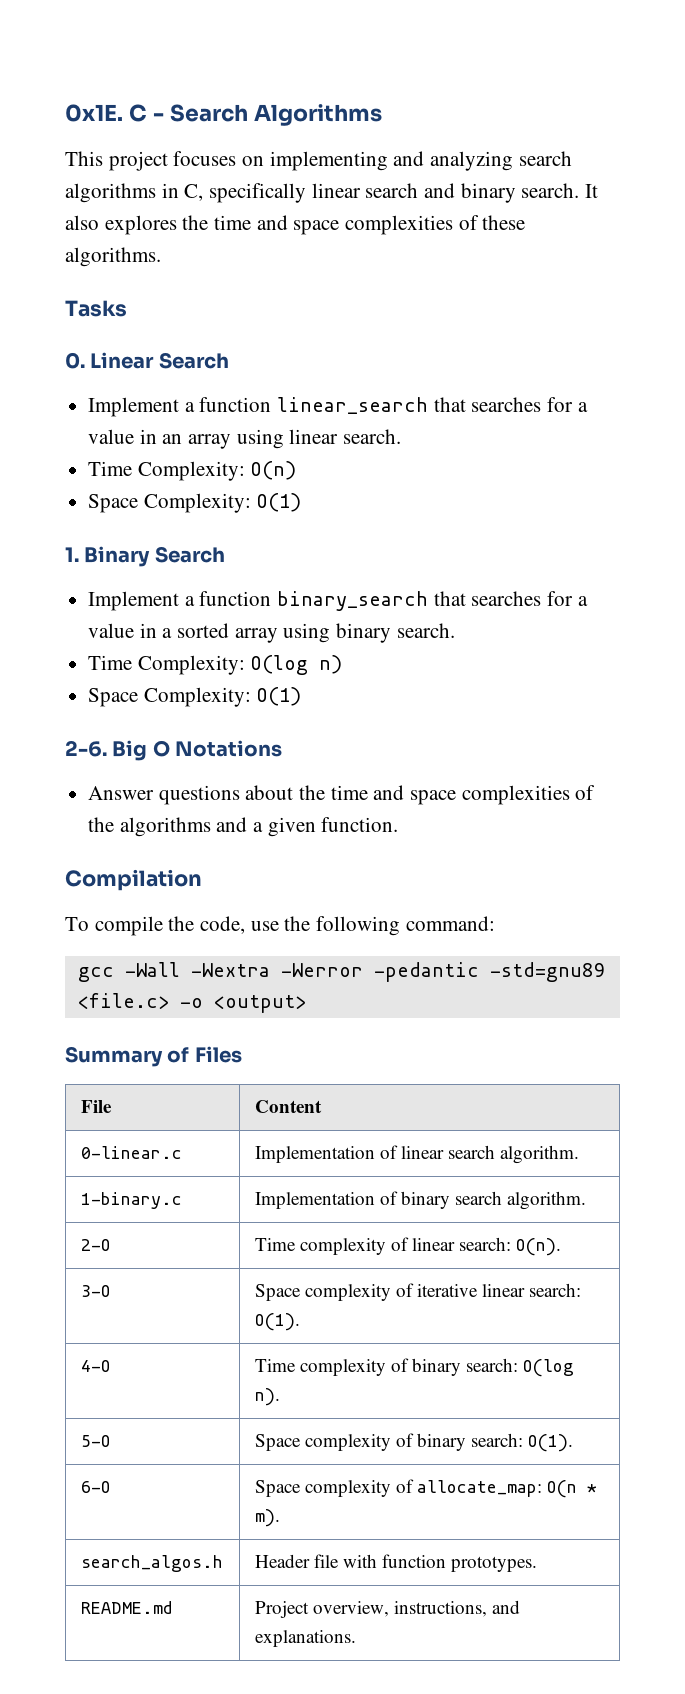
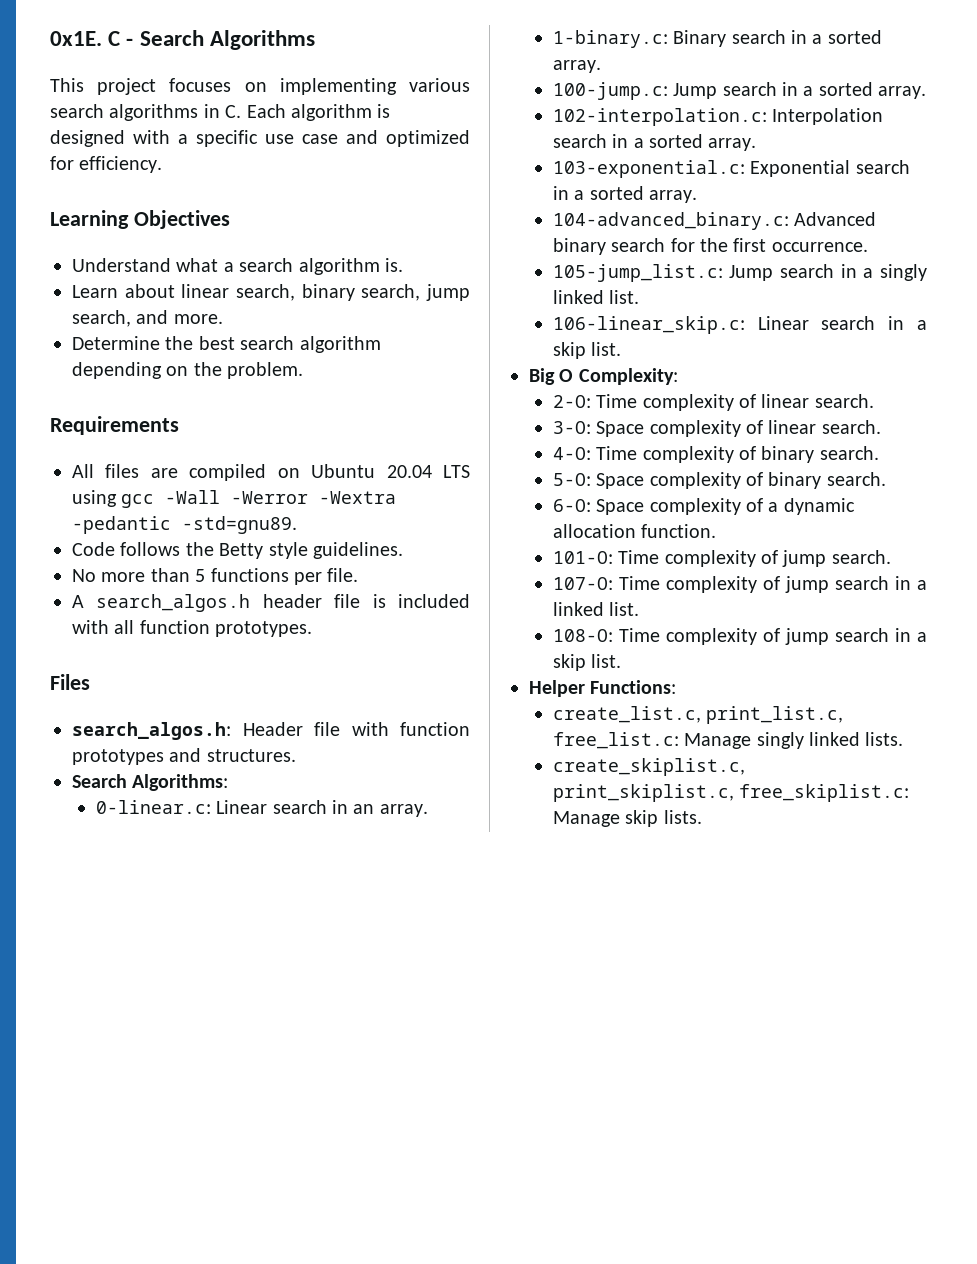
- This project focuses on implementing and analyzing search algorithms in C, specifically linear search and binary search. It also explores the time and space complexities of these algorithms.
- Tasks
- 0. Linear Search
- Implement a function linear_search that searches for a value in an array using linear search.
- Time Complexity: O(n)
- Space Complexity: O(1)
- 1. Binary Search
- Implement a function binary_search that searches for a value in a sorted array using binary search.
- Time Complexity: O(log n)
- Space Complexity: O(1)
- 2-6. Big O Notations
- Answer questions about the time and space complexities of the algorithms and a given function.
- Compilation
- To compile the code, use the following command:
- gcc -Wall -Wextra -Werror -pedantic -std=gnu89 <file.c> -o <output>
- Summary of Files
- File | Content
- 0-linear.c | Implementation of linear search algorithm.
- 1-binary.c | Implementation of binary search algorithm.
- 2-O | Time complexity of linear search: O(n).
- 3-O | Space complexity of iterative linear search: O(1).
- 4-O | Time complexity of binary search: O(log n).
- 5-O | Space complexity of binary search: O(1).
- 6-O | Space complexity of allocate_map: O(n * m).
- search_algos.h | Header file with function prototypes.
- README.md | Project overview, instructions, and explanations.
+ This project focuses on implementing various search algorithms in C. Each algorithm is designed with a specific use case and optimized for efficiency.
+ Learning Objectives
+ Understand what a search algorithm is.
+ Learn about linear search, binary search, jump search, and more.
+ Determine the best search algorithm depending on the problem.
+ Requirements
+ All files are compiled on Ubuntu 20.04 LTS using gcc -Wall -Werror -Wextra -pedantic -std=gnu89.
+ Code follows the Betty style guidelines.
+ No more than 5 functions per file.
+ A search_algos.h header file is included with all function prototypes.
+ Files
+ search_algos.h: Header file with function prototypes and structures.
+ Search Algorithms:
+ 0-linear.c: Linear search in an array.
+ 1-binary.c: Binary search in a sorted array.
+ 100-jump.c: Jump search in a sorted array.
+ 102-interpolation.c: Interpolation search in a sorted array.
+ 103-exponential.c: Exponential search in a sorted array.
+ 104-advanced_binary.c: Advanced binary search for the first occurrence.
+ 105-jump_list.c: Jump search in a singly linked list.
+ 106-linear_skip.c: Linear search in a skip list.
+ Big O Complexity:
+ 2-O: Time complexity of linear search.
+ 3-O: Space complexity of linear search.
+ 4-O: Time complexity of binary search.
+ 5-O: Space complexity of binary search.
+ 6-O: Space complexity of a dynamic allocation function.
+ 101-O: Time complexity of jump search.
+ 107-O: Time complexity of jump search in a linked list.
+ 108-O: Time complexity of jump search in a skip list.
+ Helper Functions:
+ create_list.c, print_list.c, free_list.c: Manage singly linked lists.
+ create_skiplist.c, print_skiplist.c, free_skiplist.c: Manage skip lists.

